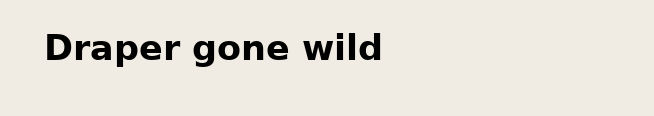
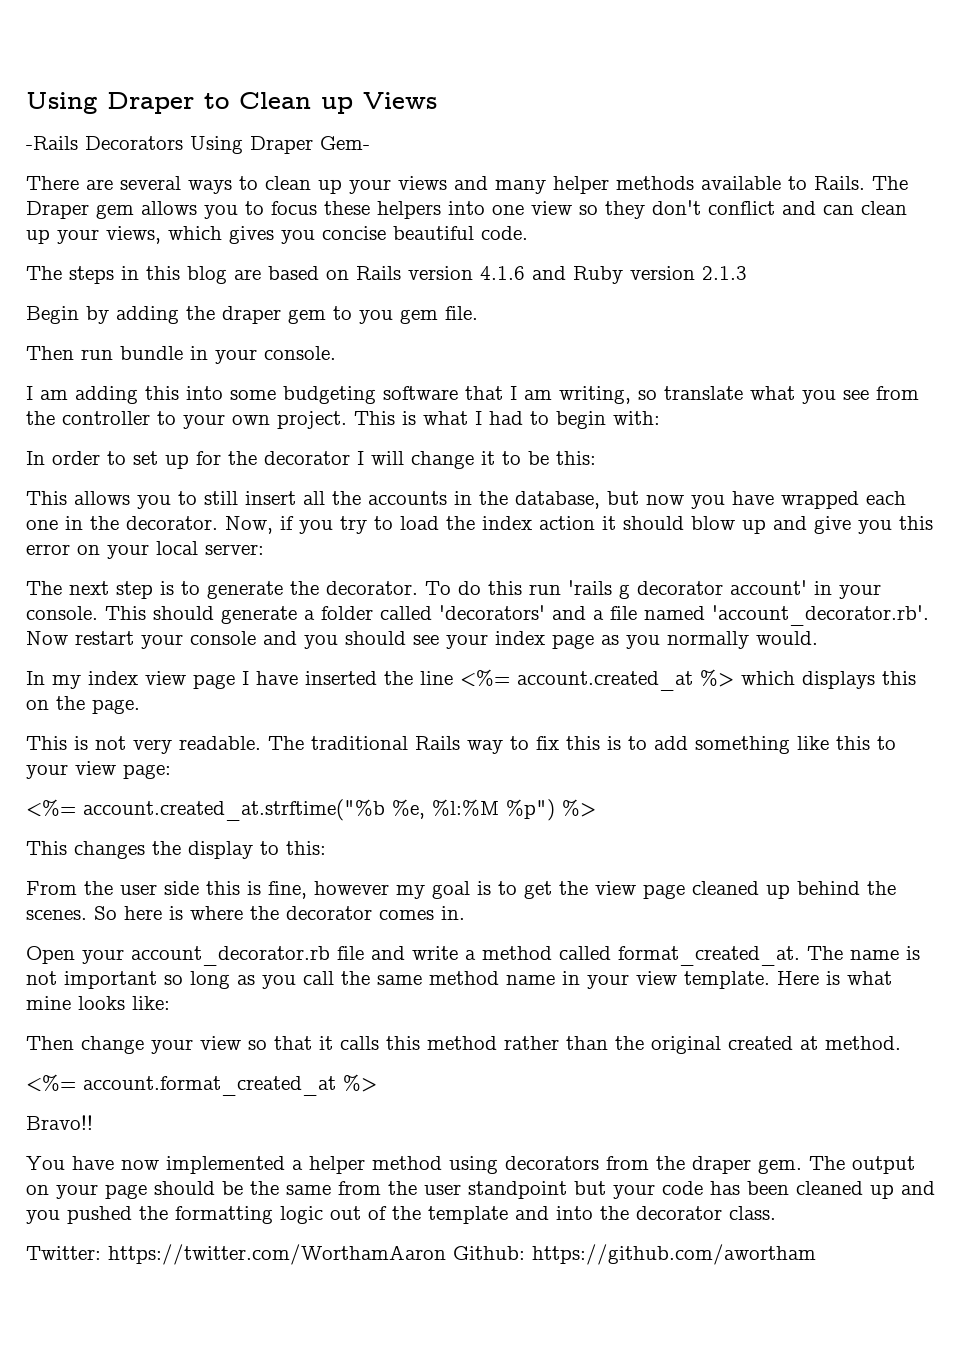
- Draper gone wild
+ Using Draper to Clean up Views
+ -Rails Decorators Using Draper Gem-
+ There are several ways to clean up your views and many helper methods available to Rails. The Draper gem allows you to focus these helpers into one view so they don't conflict and can clean up your views, which gives you concise beautiful code.
+ The steps in this blog are based on Rails version 4.1.6 and Ruby version 2.1.3
+ Begin by adding the draper gem to you gem file.
+ Then run bundle in your console.
+ I am adding this into some budgeting software that I am writing, so translate what you see from the controller to your own project. This is what I had to begin with:
+ In order to set up for the decorator I will change it to be this:
+ This allows you to still insert all the accounts in the database, but now you have wrapped each one in the decorator. Now, if you try to load the index action it should blow up and give you this error on your local server:
+ The next step is to generate the decorator. To do this run 'rails g decorator account' in your console. This should generate a folder called 'decorators' and a file named 'account_decorator.rb'. Now restart your console and you should see your index page as you normally would.
+ In my index view page I have inserted the line <%= account.created_at %> which displays this on the page.
+ This is not very readable. The traditional Rails way to fix this is to add something like this to your view page:
+ <%= account.created_at.strftime("%b %e, %l:%M %p") %>
+ This changes the display to this:
+ From the user side this is fine, however my goal is to get the view page cleaned up behind the scenes. So here is where the decorator comes in.
+ Open your account_decorator.rb file and write a method called format_created_at. The name is not important so long as you call the same method name in your view template. Here is what mine looks like:
+ Then change your view so that it calls this method rather than the original created at method.
+ <%= account.format_created_at %>
+ Bravo!!
+ You have now implemented a helper method using decorators from the draper gem. The output on your page should be the same from the user standpoint but your code has been cleaned up and you pushed the formatting logic out of the template and into the decorator class.
+ Twitter: https://twitter.com/WorthamAaron Github: https://github.com/awortham

